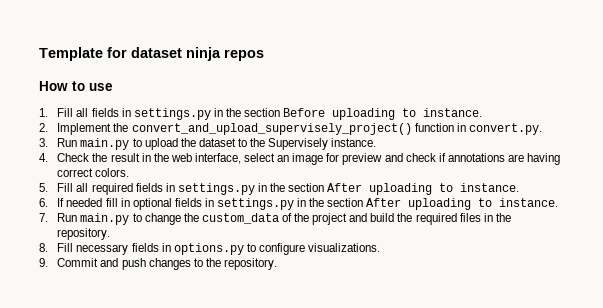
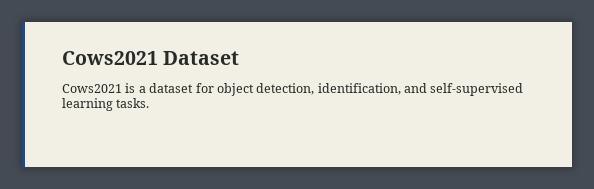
- Template for dataset ninja repos
- How to use
- 1. Fill all fields in settings.py in the section Before uploading to instance.
- 2. Implement the convert_and_upload_supervisely_project() function in convert.py.
- 3. Run main.py to upload the dataset to the Supervisely instance.
- 4. Check the result in the web interface, select an image for preview and check if annotations are having correct colors.
- 5. Fill all required fields in settings.py in the section After uploading to instance.
- 6. If needed fill in optional fields in settings.py in the section After uploading to instance.
- 7. Run main.py to change the custom_data of the project and build the required files in the repository.
- 8. Fill necessary fields in options.py to configure visualizations.
- 9. Commit and push changes to the repository.
+ Cows2021 Dataset
+ Cows2021 is a dataset for object detection, identification, and self-supervised learning tasks.

